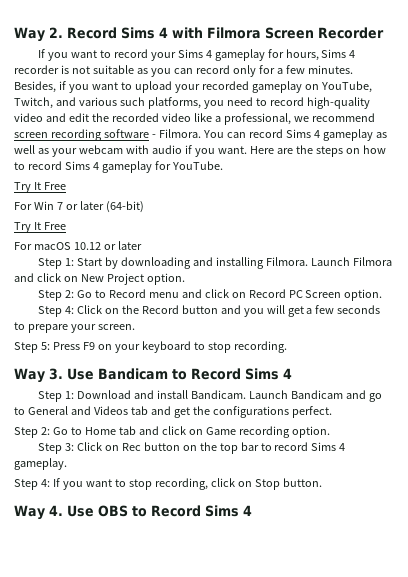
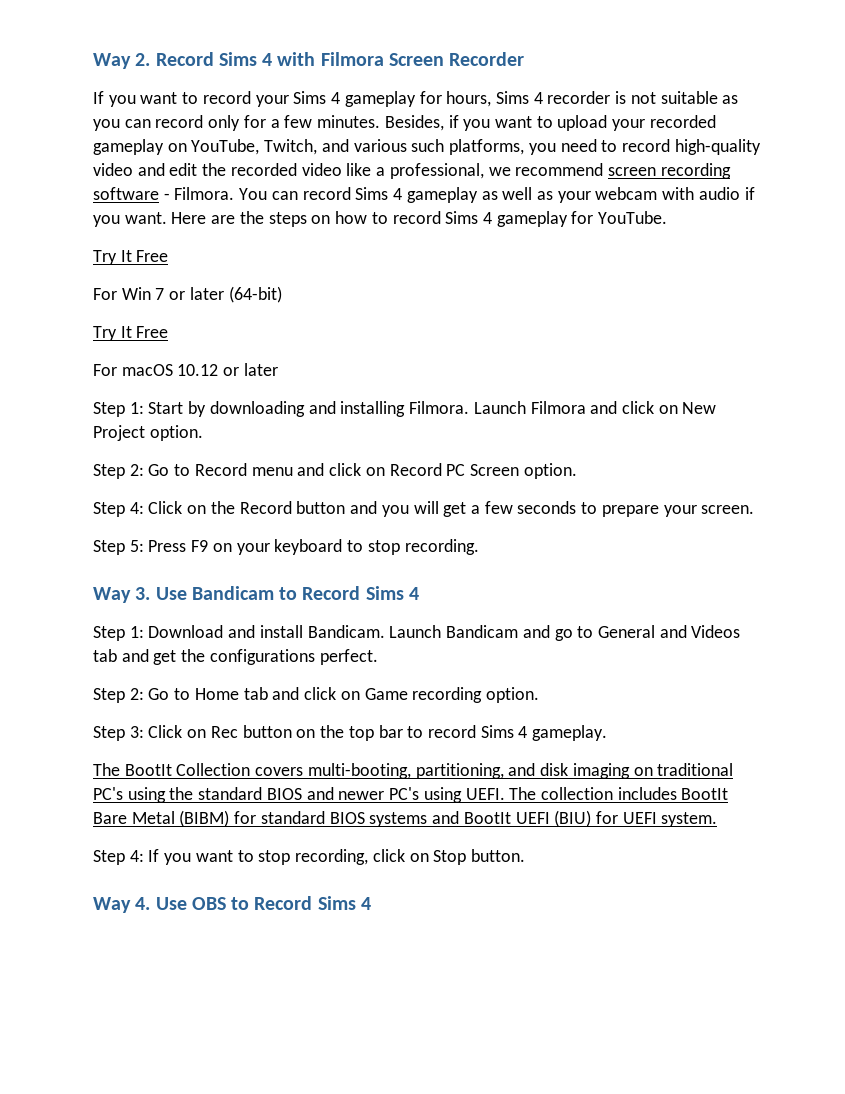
+ The BootIt Collection covers multi-booting, partitioning, and disk imaging on traditional PC's using the standard BIOS and newer PC's using UEFI. The collection includes BootIt Bare Metal (BIBM) for standard BIOS systems and BootIt UEFI (BIU) for UEFI system.

